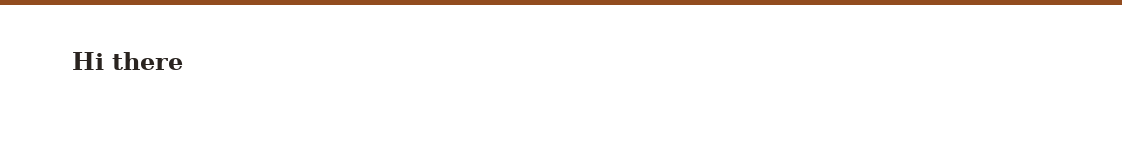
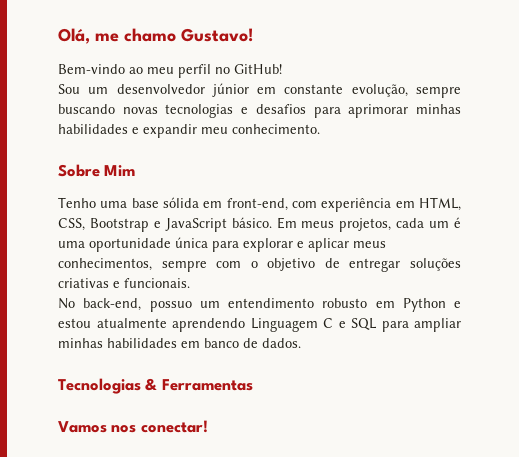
- Hi there
+ Olá, me chamo Gustavo!
+ Bem-vindo ao meu perfil no GitHub!
+ Sou um desenvolvedor júnior em constante evolução, sempre buscando novas tecnologias e desafios para aprimorar minhas habilidades e expandir meu conhecimento.
+ Sobre Mim
+ Tenho uma base sólida em front-end, com experiência em HTML, CSS, Bootstrap e JavaScript básico. Em meus projetos, cada um é uma oportunidade única para explorar e aplicar meus conhecimentos, sempre com o objetivo de entregar soluções criativas e funcionais.
+ No back-end, possuo um entendimento robusto em Python e estou atualmente aprendendo Linguagem C e SQL para ampliar minhas habilidades em banco de dados.
+ Tecnologias & Ferramentas
+ Vamos nos conectar!

